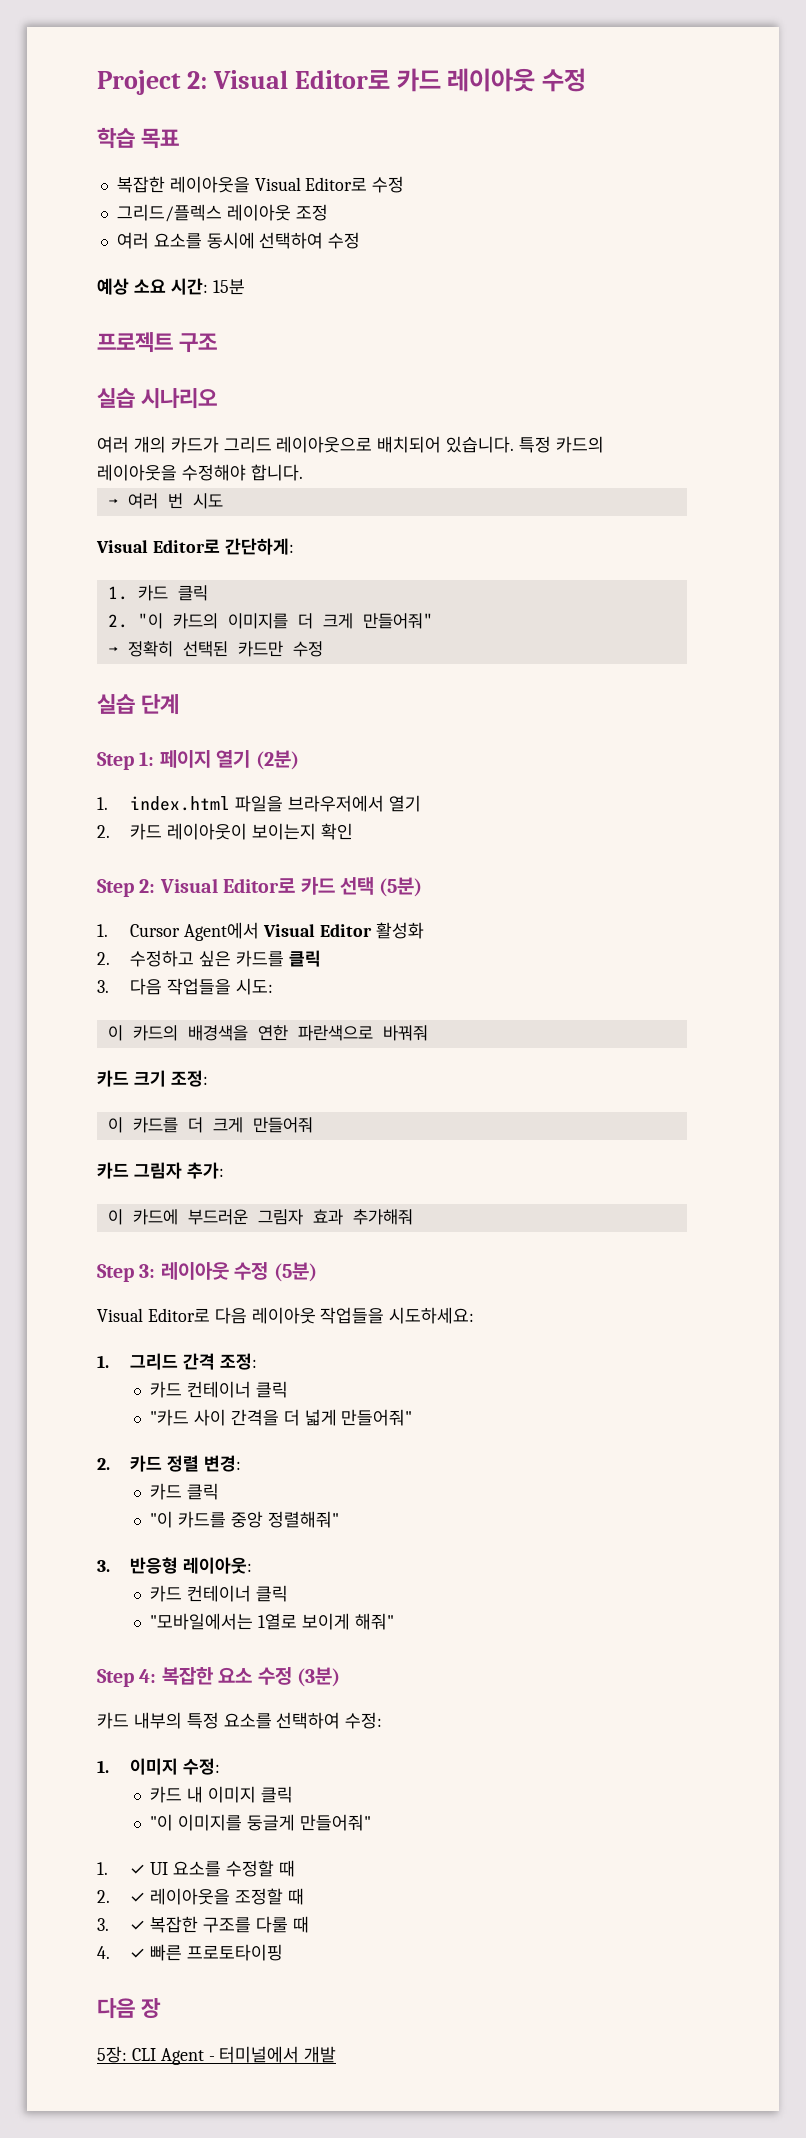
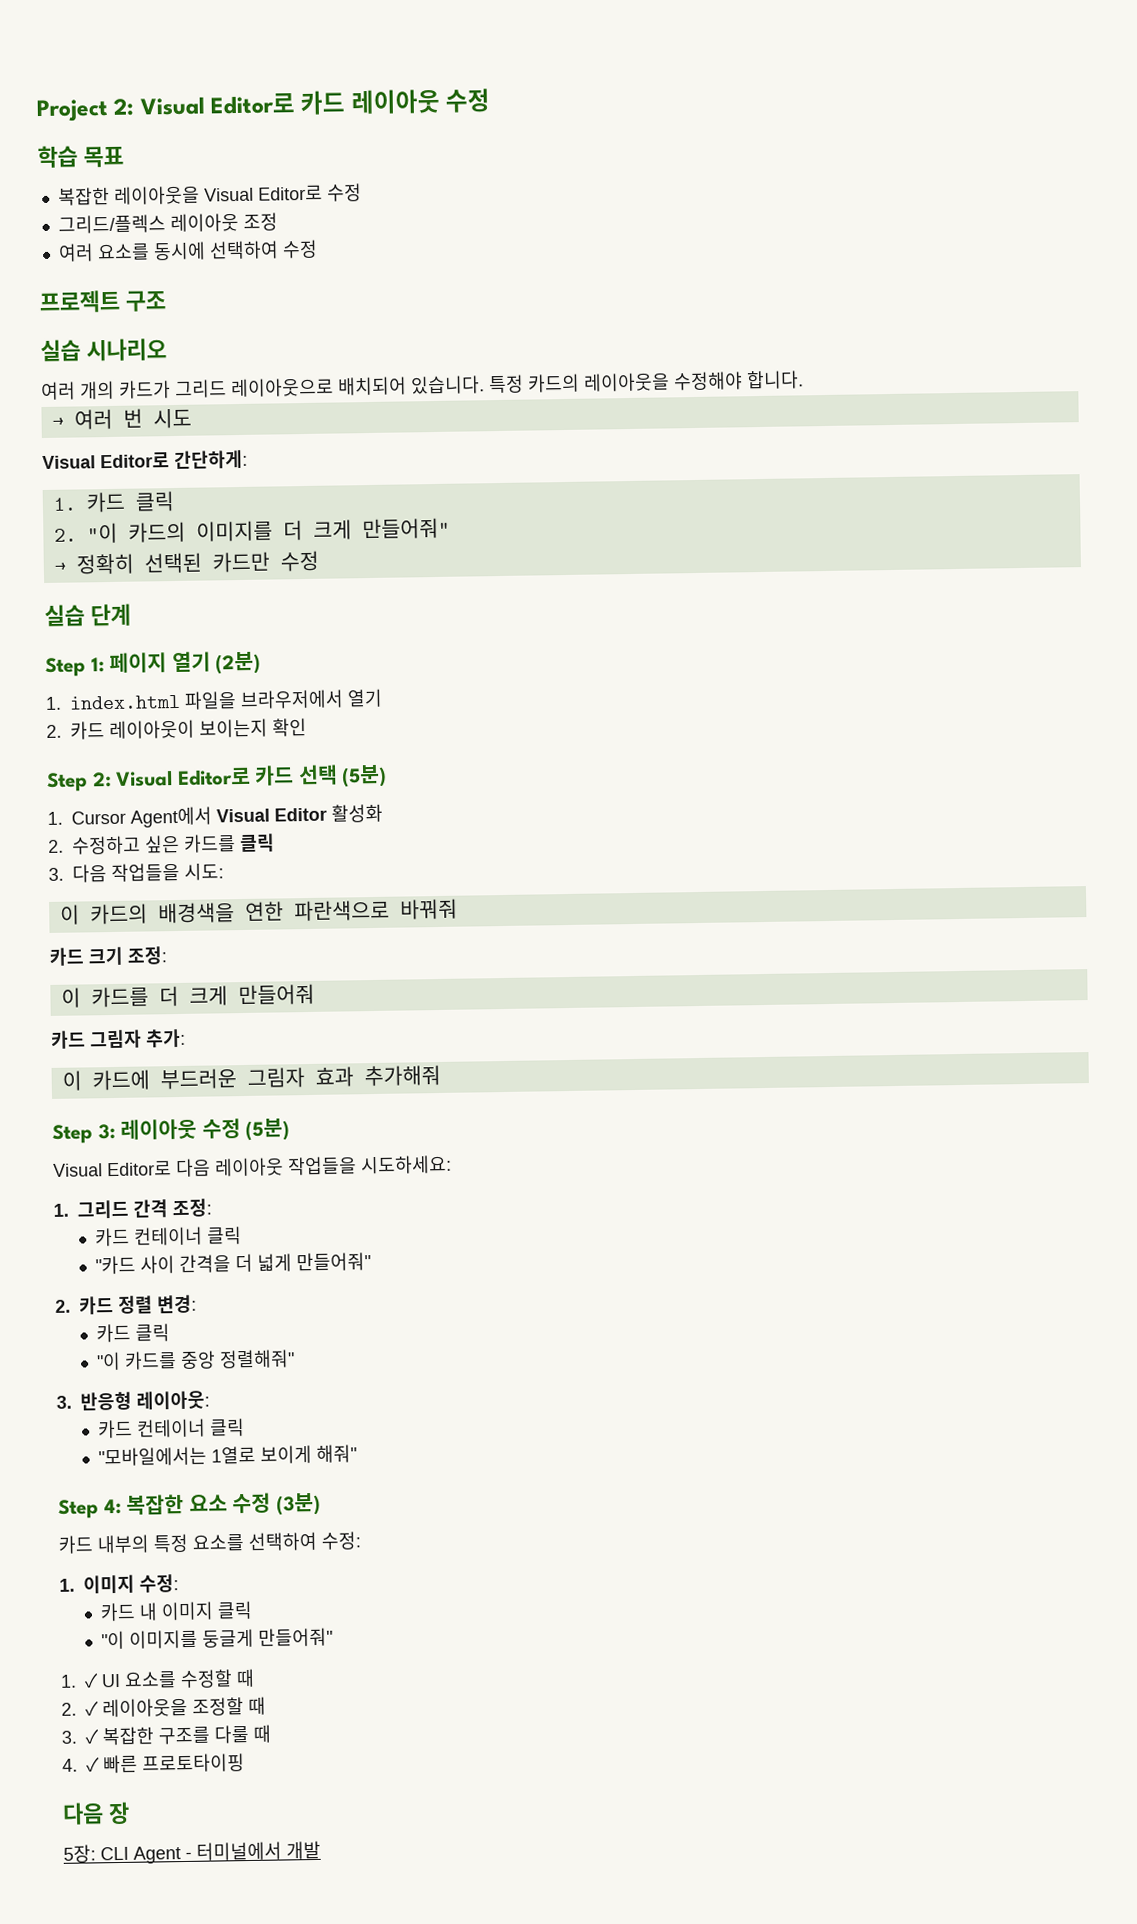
- 예상 소요 시간: 15분

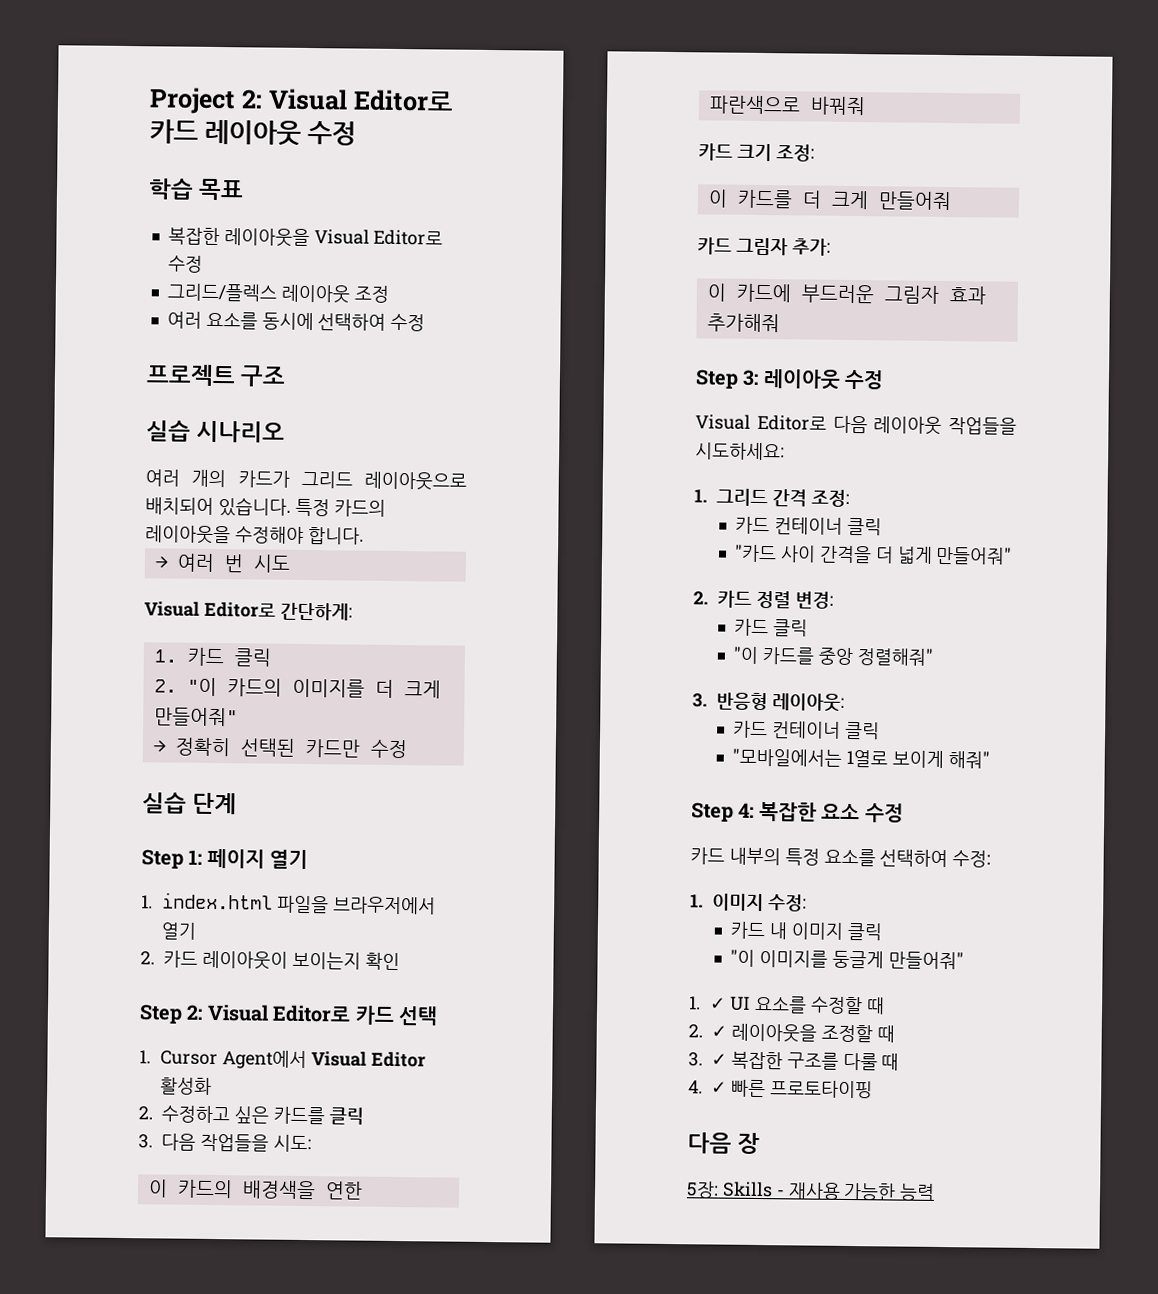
- Step 1: 페이지 열기 (2분)
+ Step 1: 페이지 열기
- Step 2: Visual Editor로 카드 선택 (5분)
+ Step 2: Visual Editor로 카드 선택
- Step 3: 레이아웃 수정 (5분)
+ Step 3: 레이아웃 수정
- Step 4: 복잡한 요소 수정 (3분)
+ Step 4: 복잡한 요소 수정
- 5장: CLI Agent - 터미널에서 개발
+ 5장: Skills - 재사용 가능한 능력

